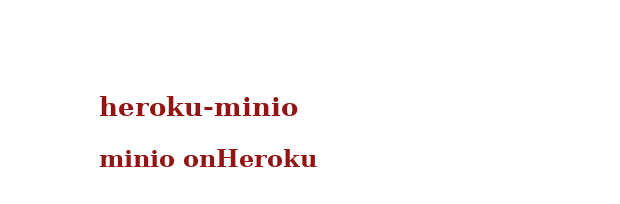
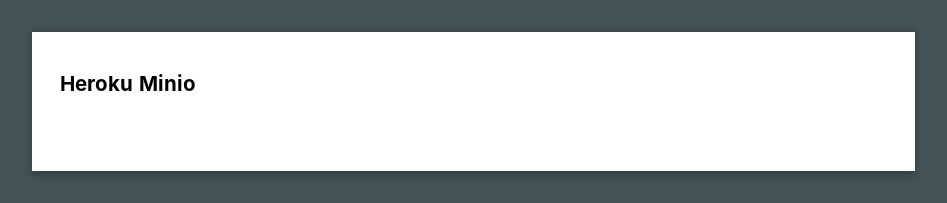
- heroku-minio
- minio onHeroku
+ Heroku Minio

